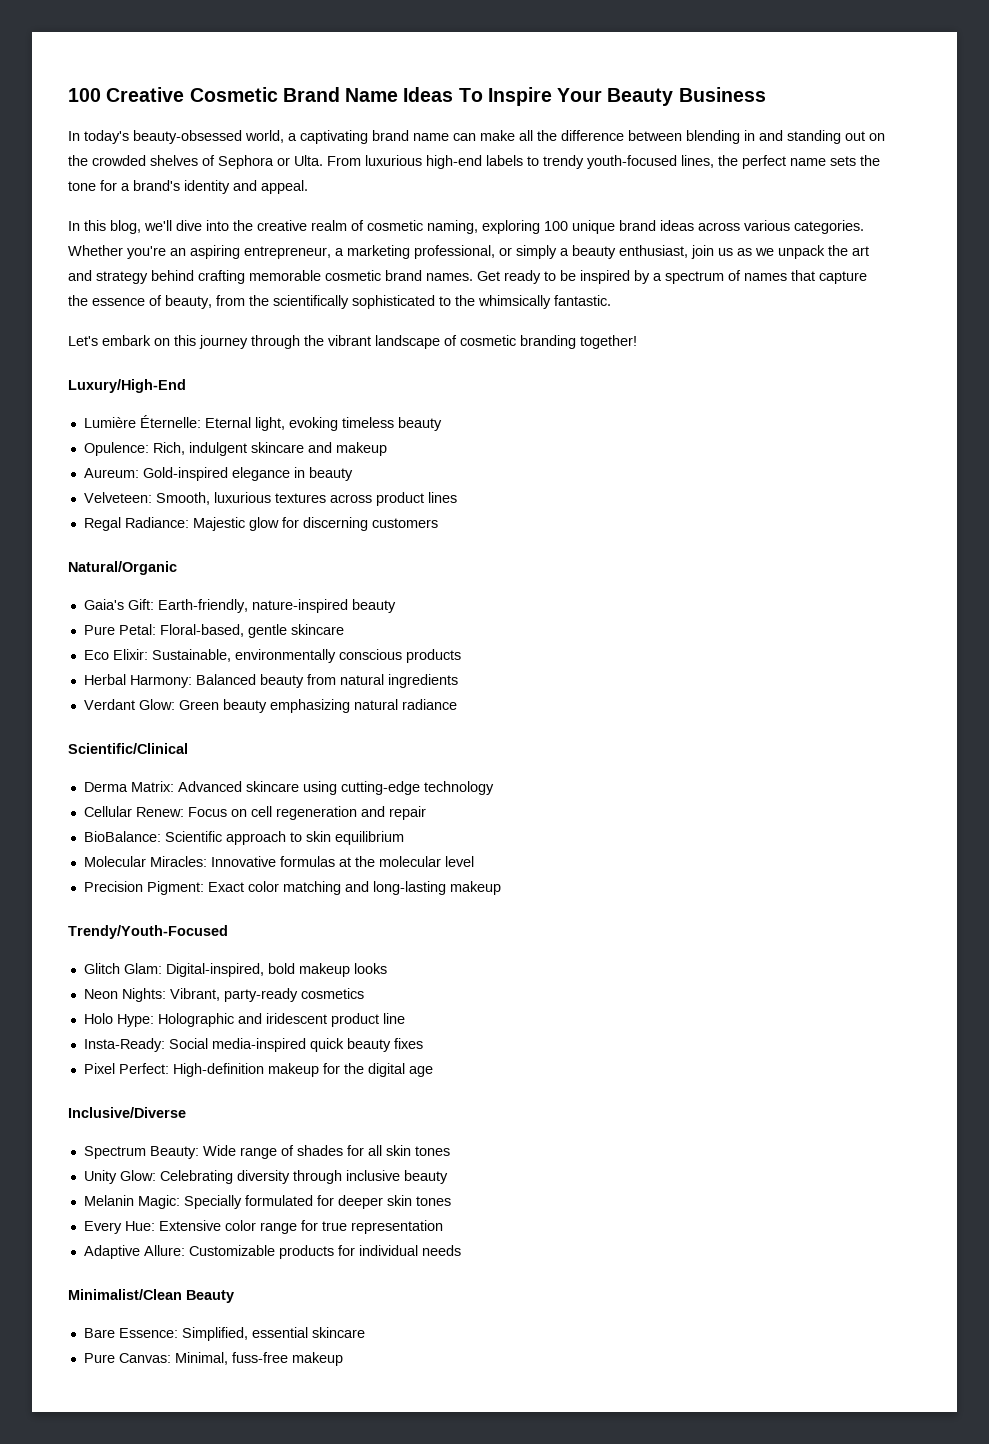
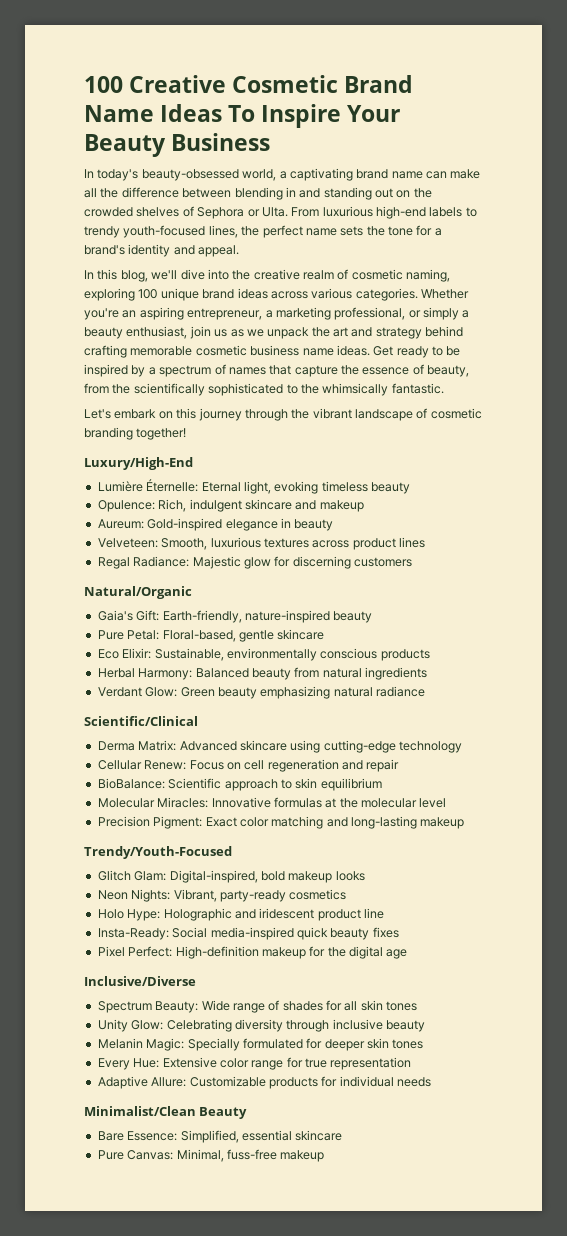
- Whether you're an aspiring entrepreneur, a marketing professional, or simply a beauty enthusiast, join us as we unpack the art and strategy behind crafting memorable cosmetic brand names.
+ Whether you're an aspiring entrepreneur, a marketing professional, or simply a beauty enthusiast, join us as we unpack the art and strategy behind crafting memorable cosmetic business name ideas.

